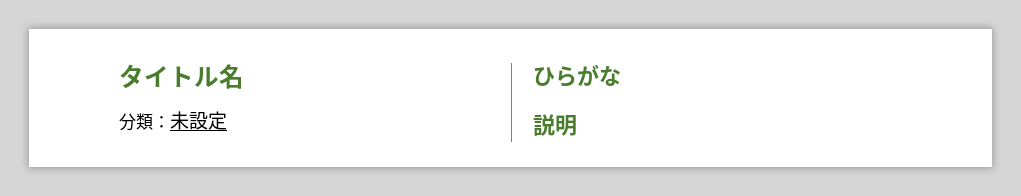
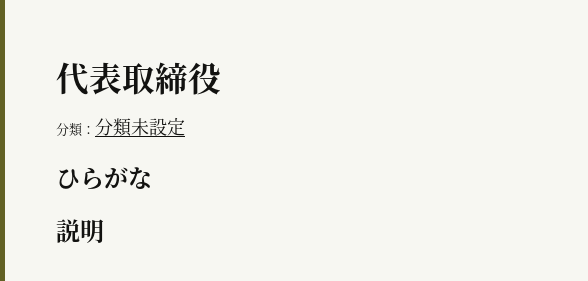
- タイトル名
+ 代表取締役
- 分類：未設定
+ 分類：分類未設定

